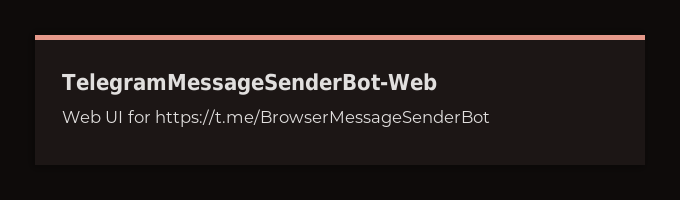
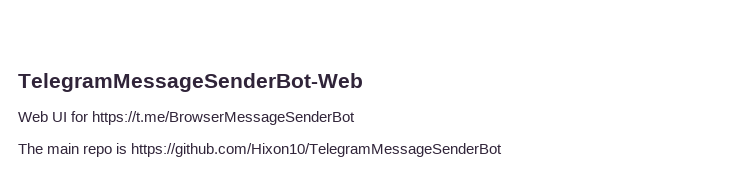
+ The main repo is https://github.com/Hixon10/TelegramMessageSenderBot

